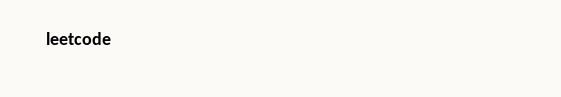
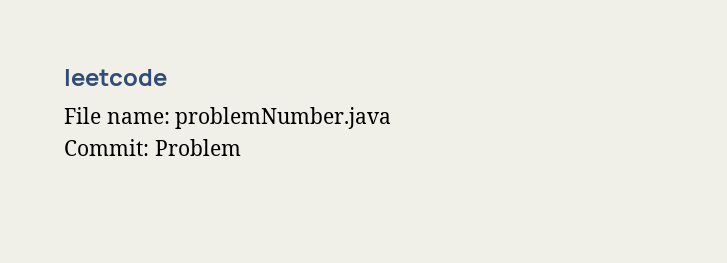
+ File name: problemNumber.java
+ Commit: Problem

